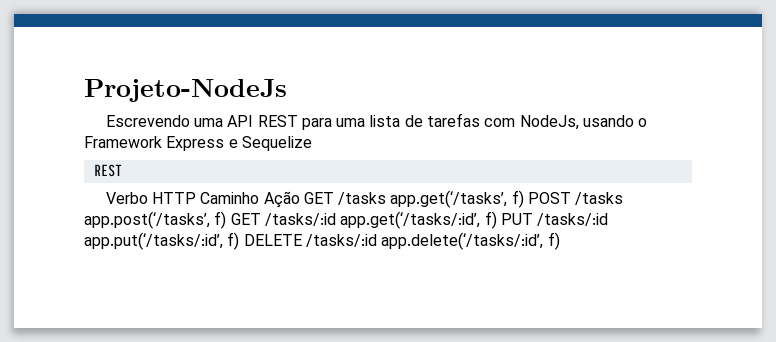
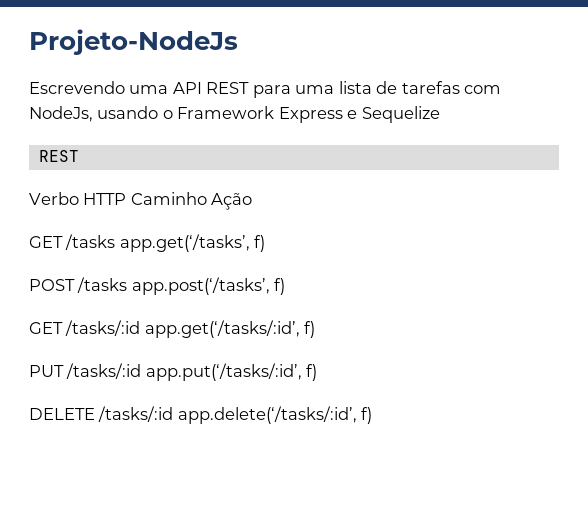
- Verbo HTTP Caminho Ação GET /tasks app.get(‘/tasks’, f) POST /tasks app.post(‘/tasks’, f) GET /tasks/:id app.get(‘/tasks/:id’, f) PUT /tasks/:id app.put(‘/tasks/:id’, f) DELETE /tasks/:id app.delete(‘/tasks/:id’, f)
+ Verbo HTTP Caminho Ação
+ GET /tasks app.get(‘/tasks’, f)
+ POST /tasks app.post(‘/tasks’, f)
+ GET /tasks/:id app.get(‘/tasks/:id’, f)
+ PUT /tasks/:id app.put(‘/tasks/:id’, f)
+ DELETE /tasks/:id app.delete(‘/tasks/:id’, f)

